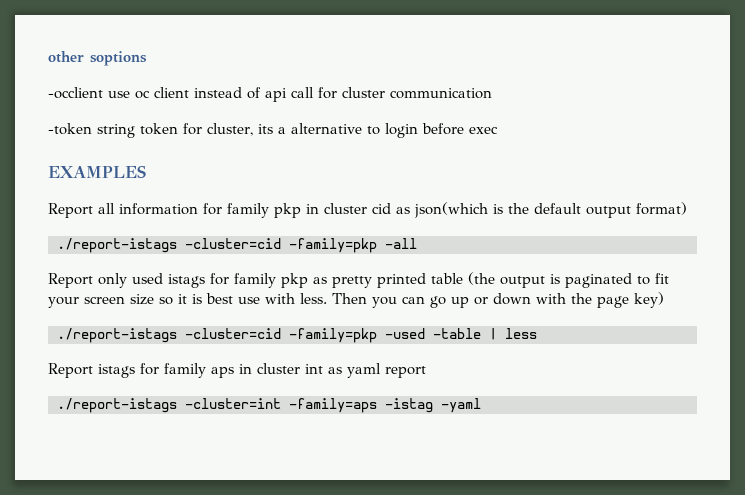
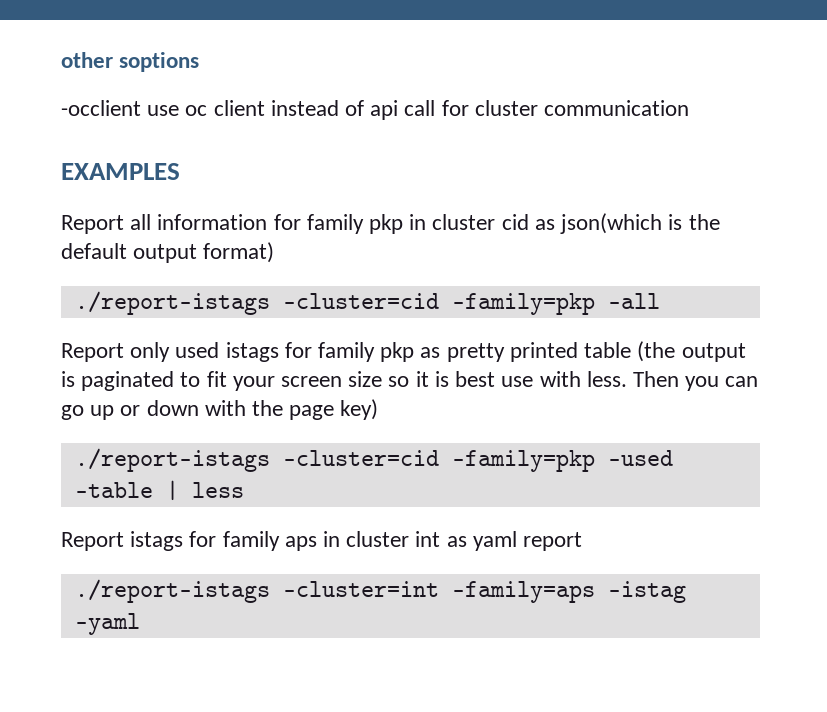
- -token string token for cluster, its a alternative to login before exec

